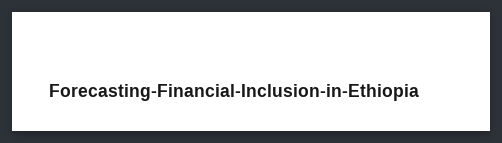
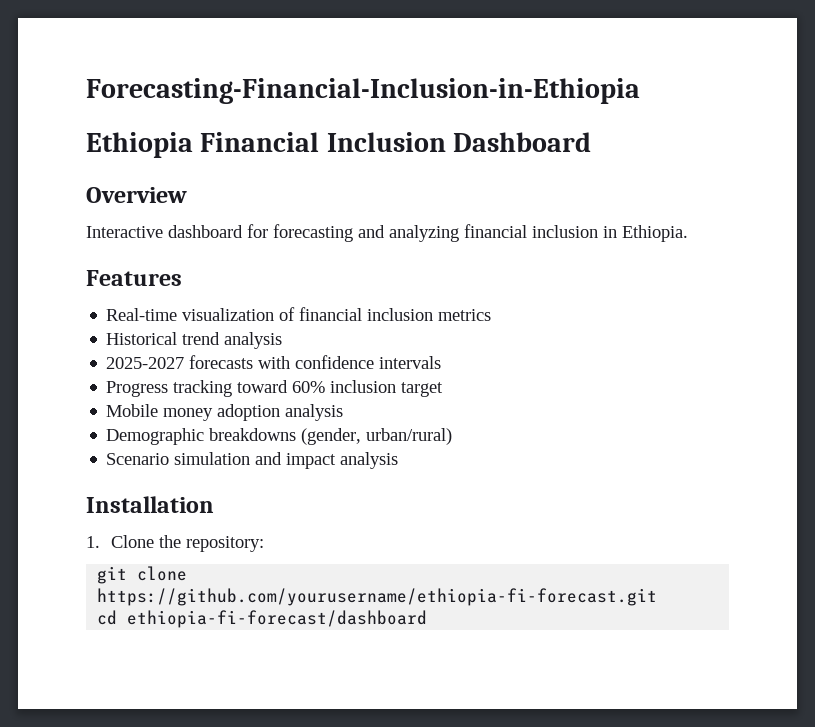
+ Ethiopia Financial Inclusion Dashboard
+ Overview
+ Interactive dashboard for forecasting and analyzing financial inclusion in Ethiopia.
+ Features
+ Real-time visualization of financial inclusion metrics
+ Historical trend analysis
+ 2025-2027 forecasts with confidence intervals
+ Progress tracking toward 60% inclusion target
+ Mobile money adoption analysis
+ Demographic breakdowns (gender, urban/rural)
+ Scenario simulation and impact analysis
+ Installation
+ 1. Clone the repository:
+ git clone https://github.com/yourusername/ethiopia-fi-forecast.git
+ cd ethiopia-fi-forecast/dashboard

